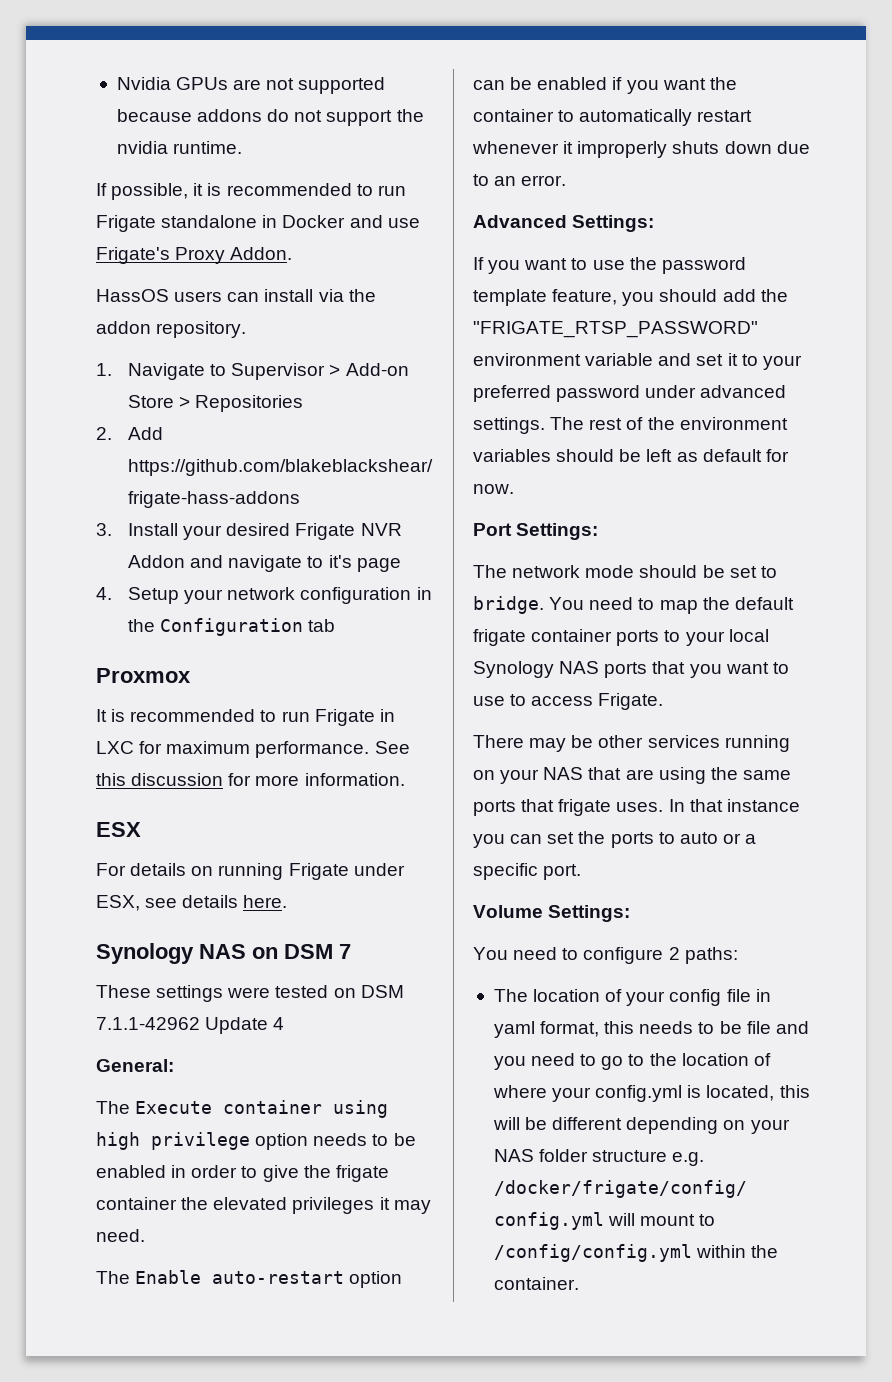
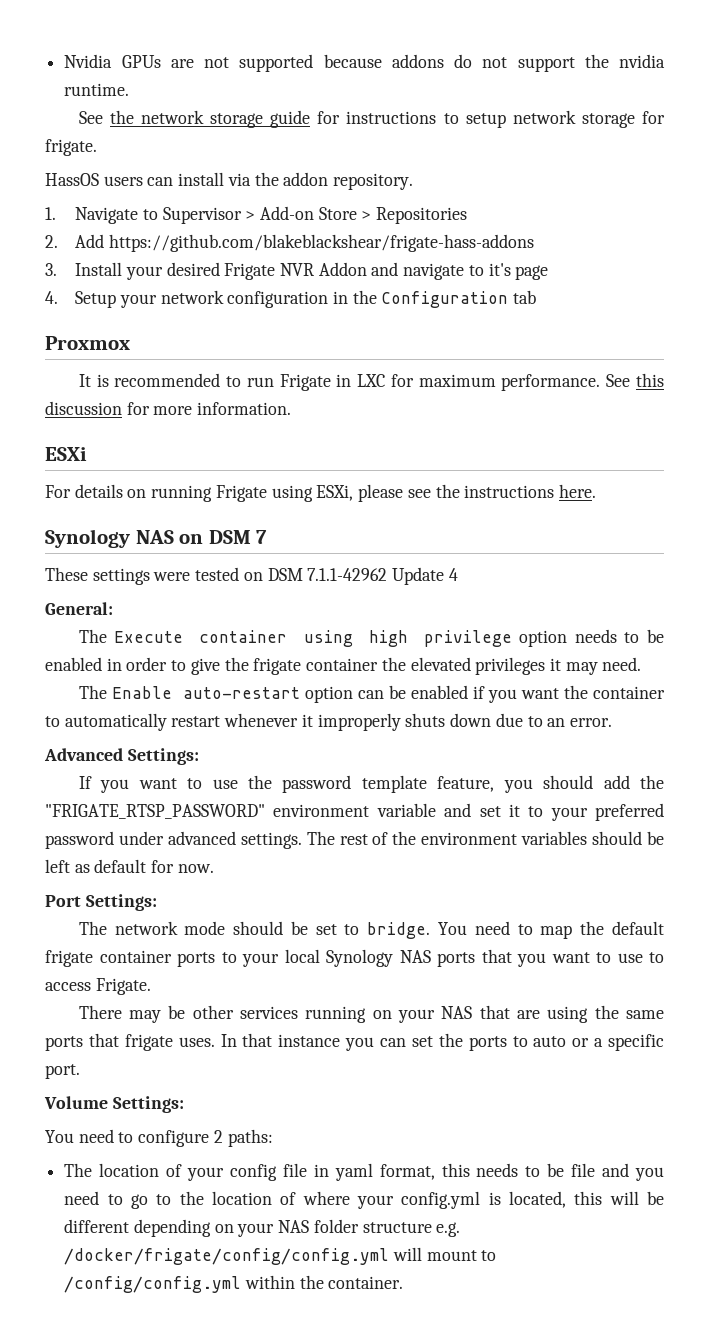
- If possible, it is recommended to run Frigate standalone in Docker and use Frigate's Proxy Addon.
+ See the network storage guide for instructions to setup network storage for frigate.
- ESX
+ ESXi
- For details on running Frigate under ESX, see details here.
+ For details on running Frigate using ESXi, please see the instructions here.

